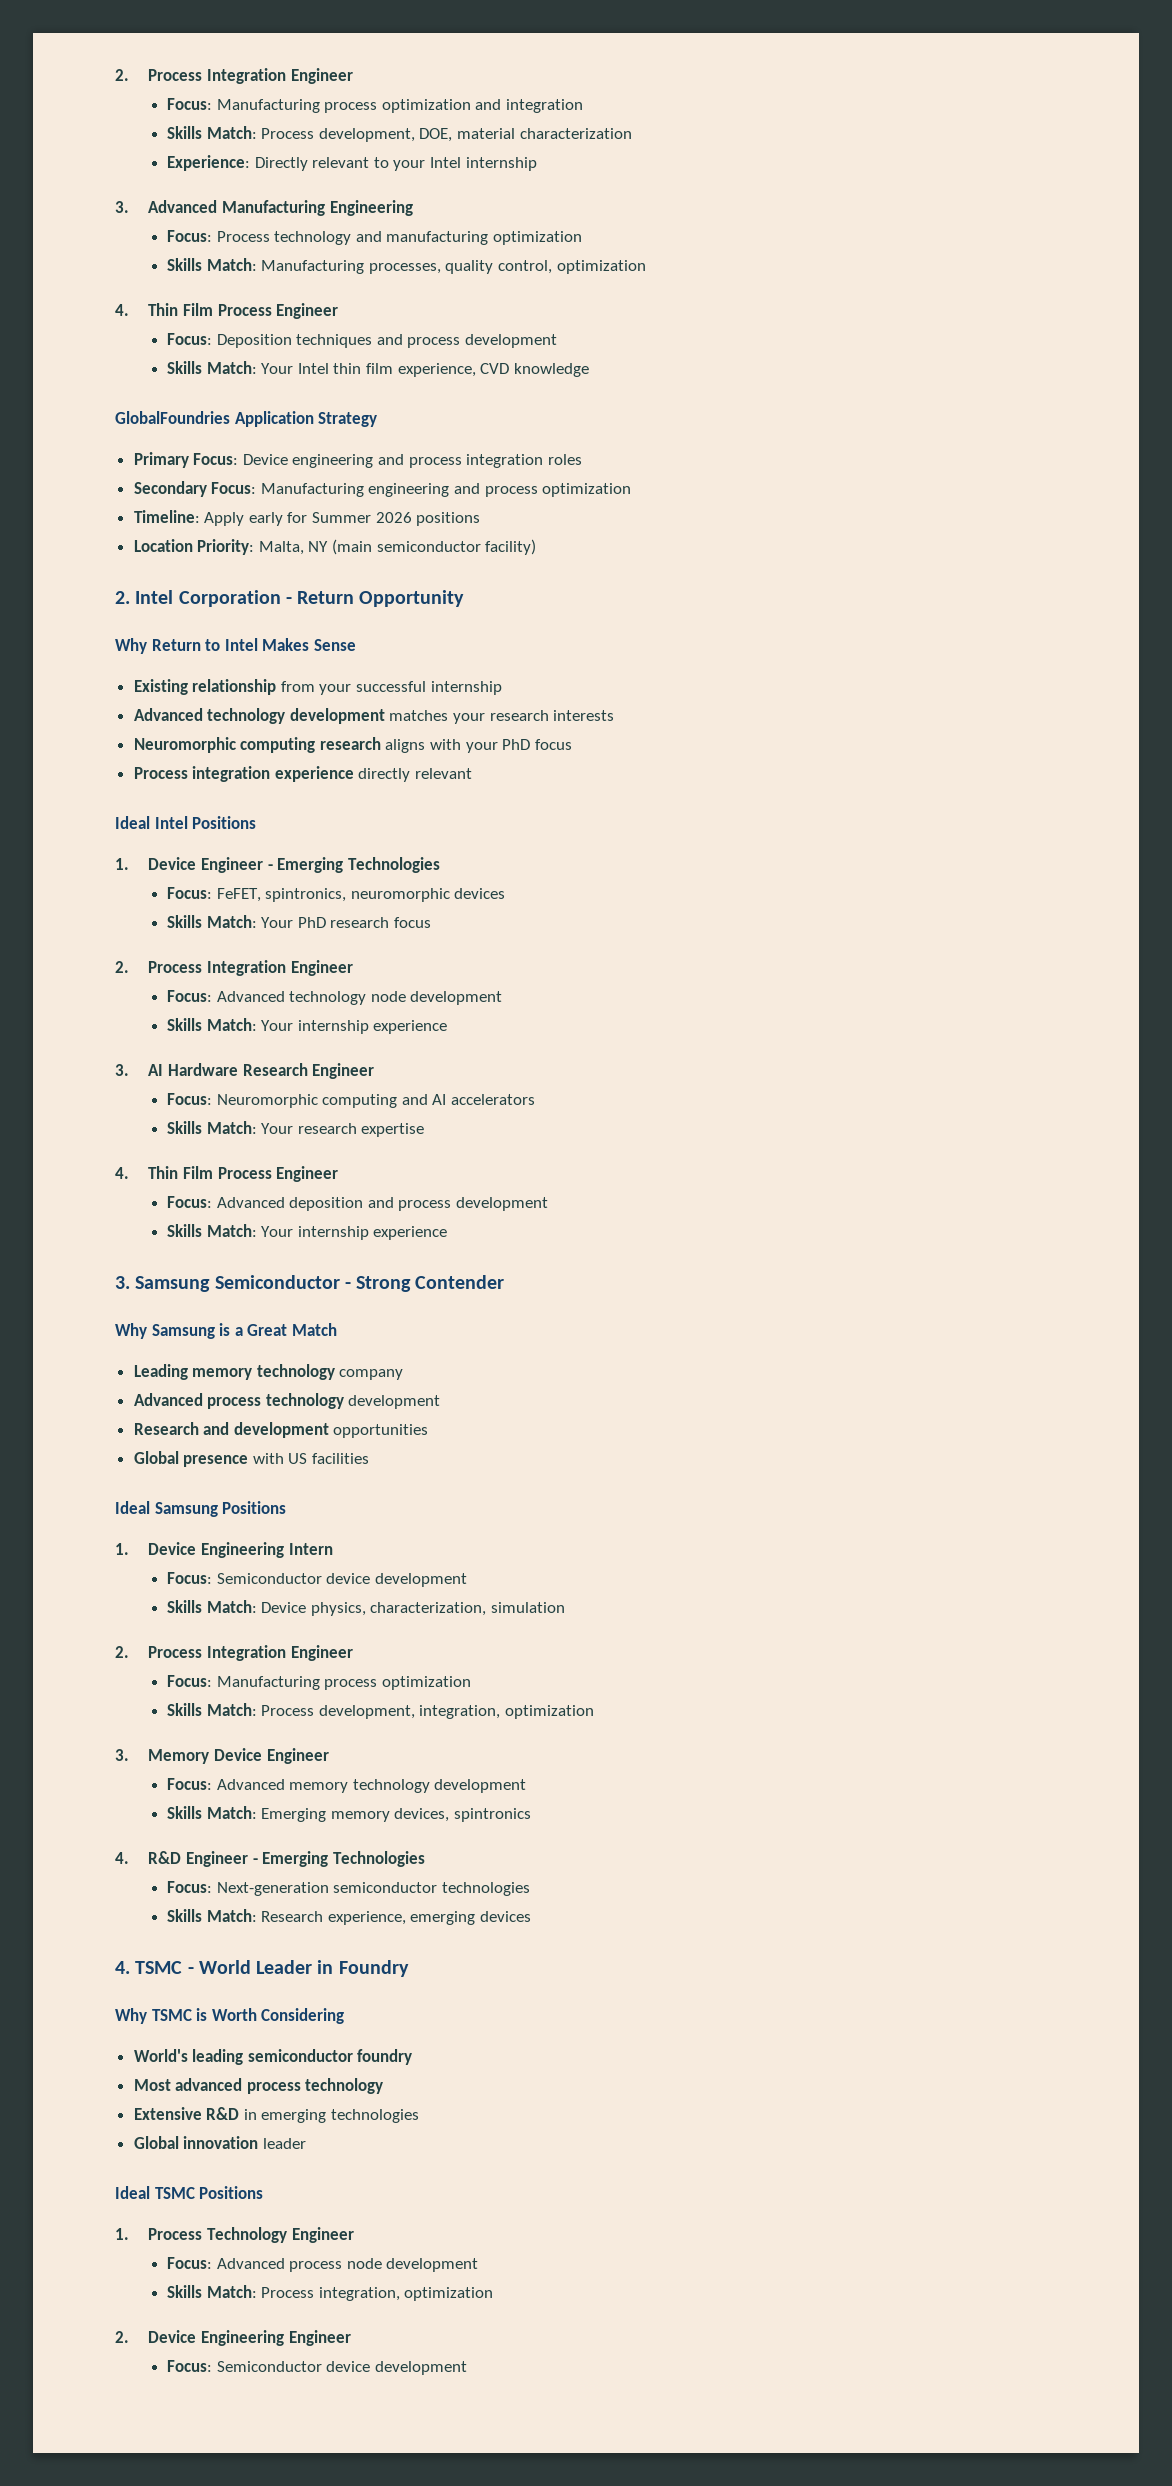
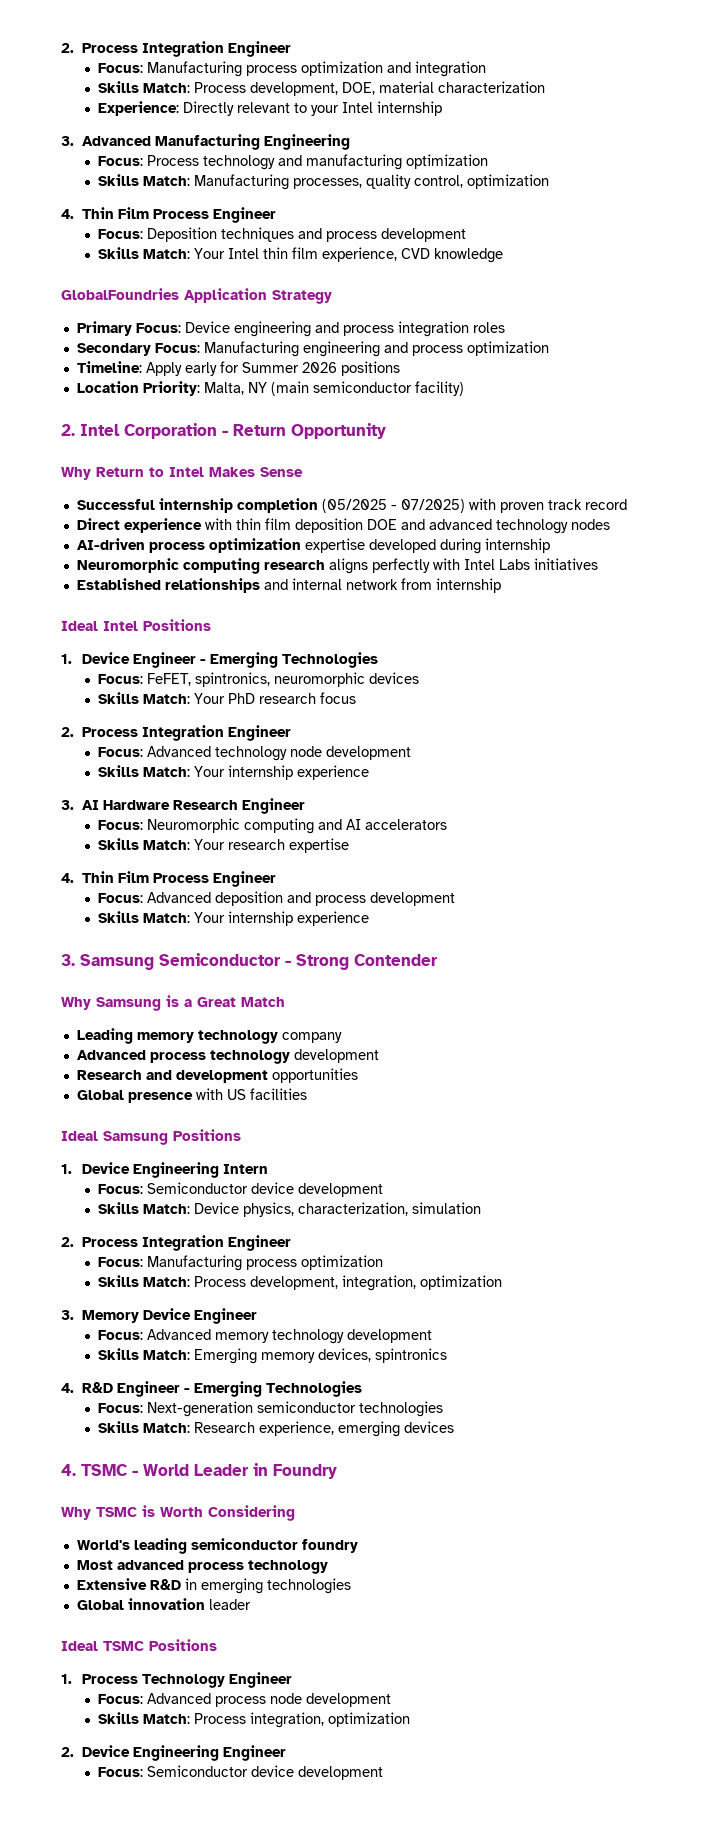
- Existing relationship from your successful internship
- Advanced technology development matches your research interests
- Neuromorphic computing research aligns with your PhD focus
- Process integration experience directly relevant
+ Successful internship completion (05/2025 - 07/2025) with proven track record
+ Direct experience with thin film deposition DOE and advanced technology nodes
+ AI-driven process optimization expertise developed during internship
+ Neuromorphic computing research aligns perfectly with Intel Labs initiatives
+ Established relationships and internal network from internship

